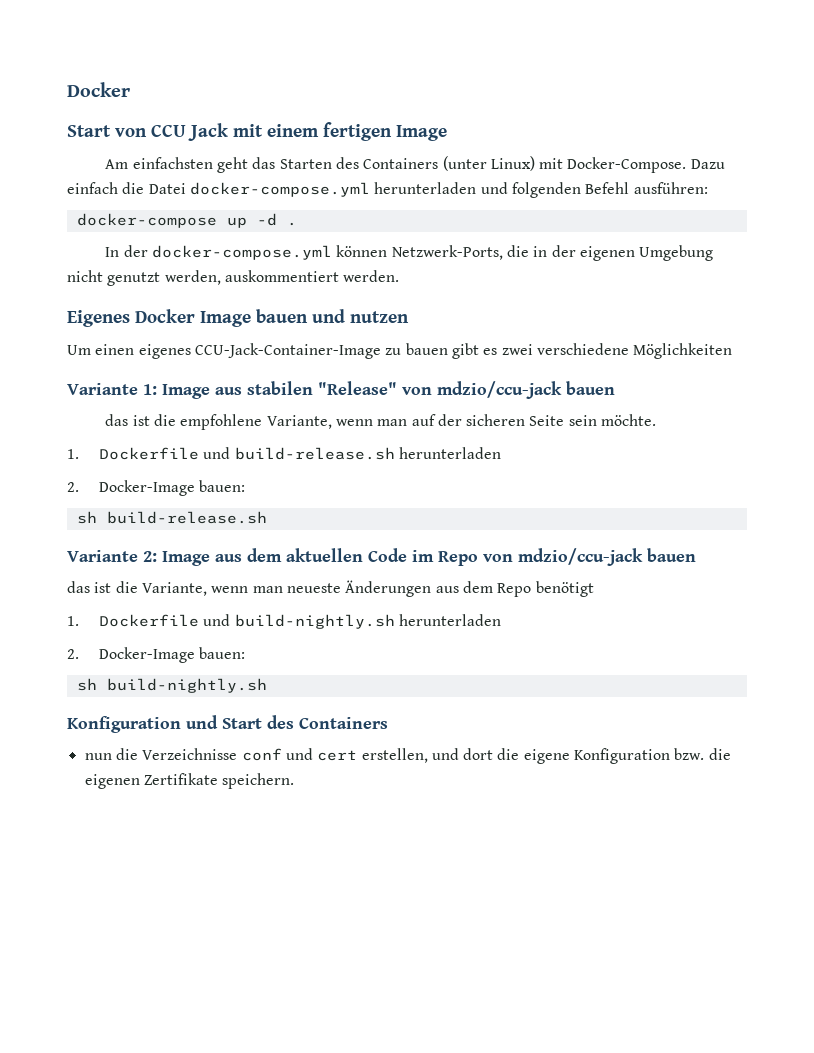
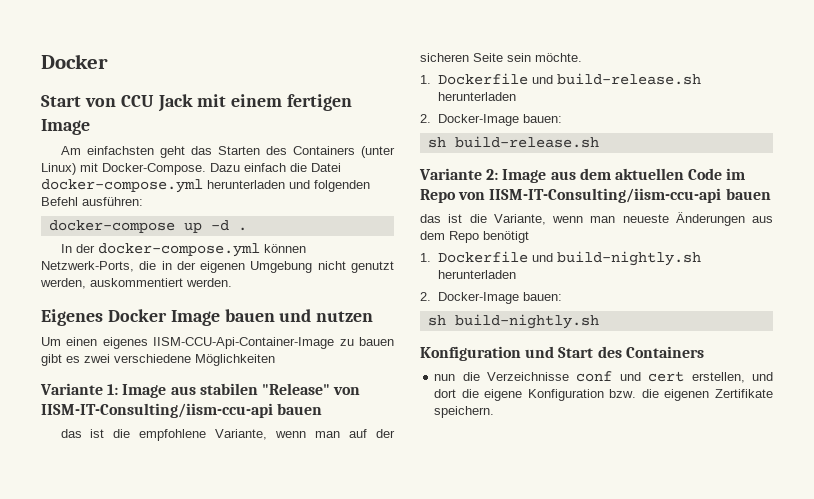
- Um einen eigenes CCU-Jack-Container-Image zu bauen gibt es zwei verschiedene Möglichkeiten
+ Um einen eigenes IISM-CCU-Api-Container-Image zu bauen gibt es zwei verschiedene Möglichkeiten
- Variante 1: Image aus stabilen "Release" von mdzio/ccu-jack bauen
+ Variante 1: Image aus stabilen "Release" von IISM-IT-Consulting/iism-ccu-api bauen
- Variante 2: Image aus dem aktuellen Code im Repo von mdzio/ccu-jack bauen
+ Variante 2: Image aus dem aktuellen Code im Repo von IISM-IT-Consulting/iism-ccu-api bauen

